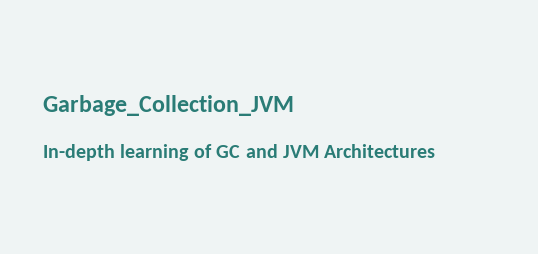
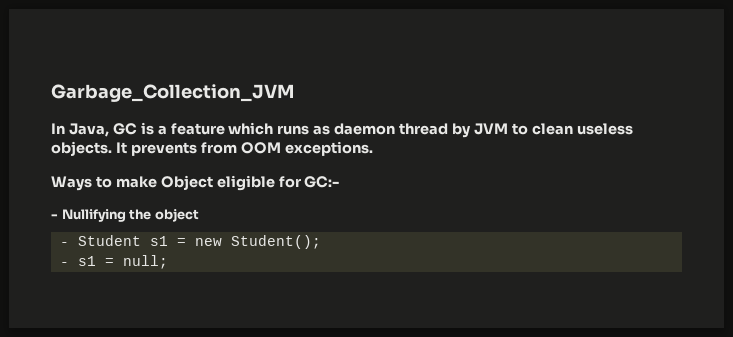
- In-depth learning of GC and JVM Architectures
+ In Java, GC is a feature which runs as daemon thread by JVM to clean useless objects. It prevents from OOM exceptions.
+ Ways to make Object eligible for GC:-
+ - Nullifying the object
+ - Student s1 = new Student();
+ - s1 = null;

